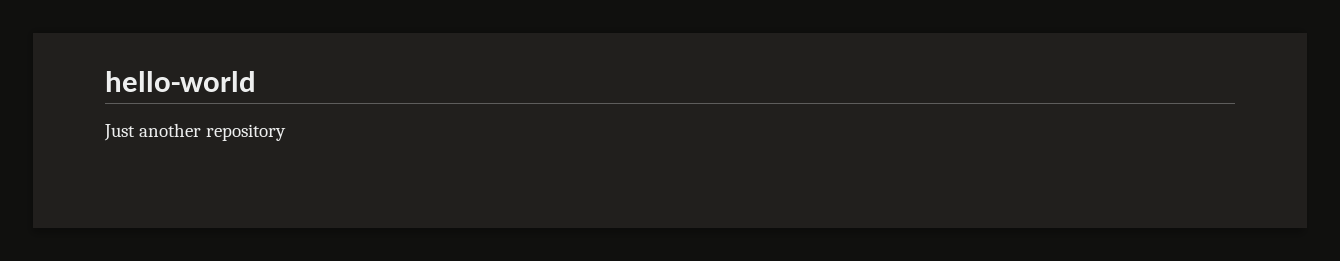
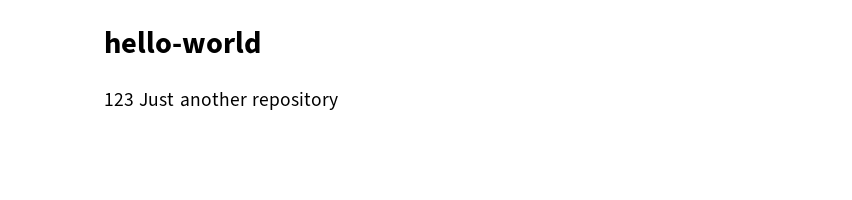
- Just another repository
+ 123 Just another repository

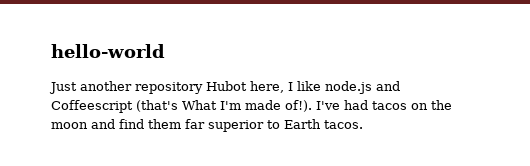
- 123 Just another repository
+ Just another repository Hubot here, I like node.js and Coffeescript (that's What I'm made of!). I've had tacos on the moon and find them far superior to Earth tacos.

